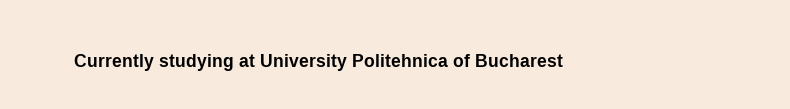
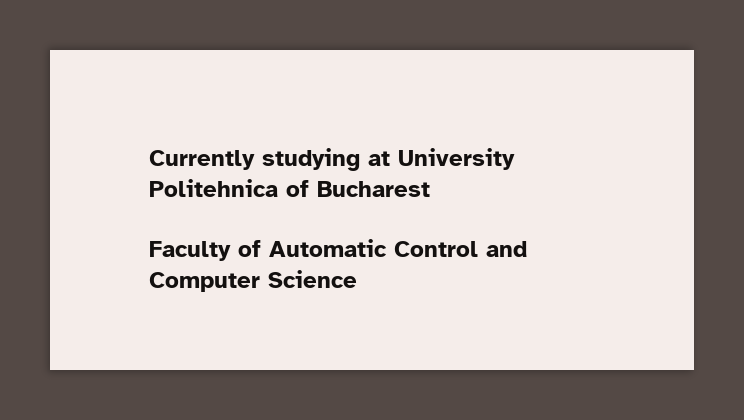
+ Faculty of Automatic Control and Computer Science

